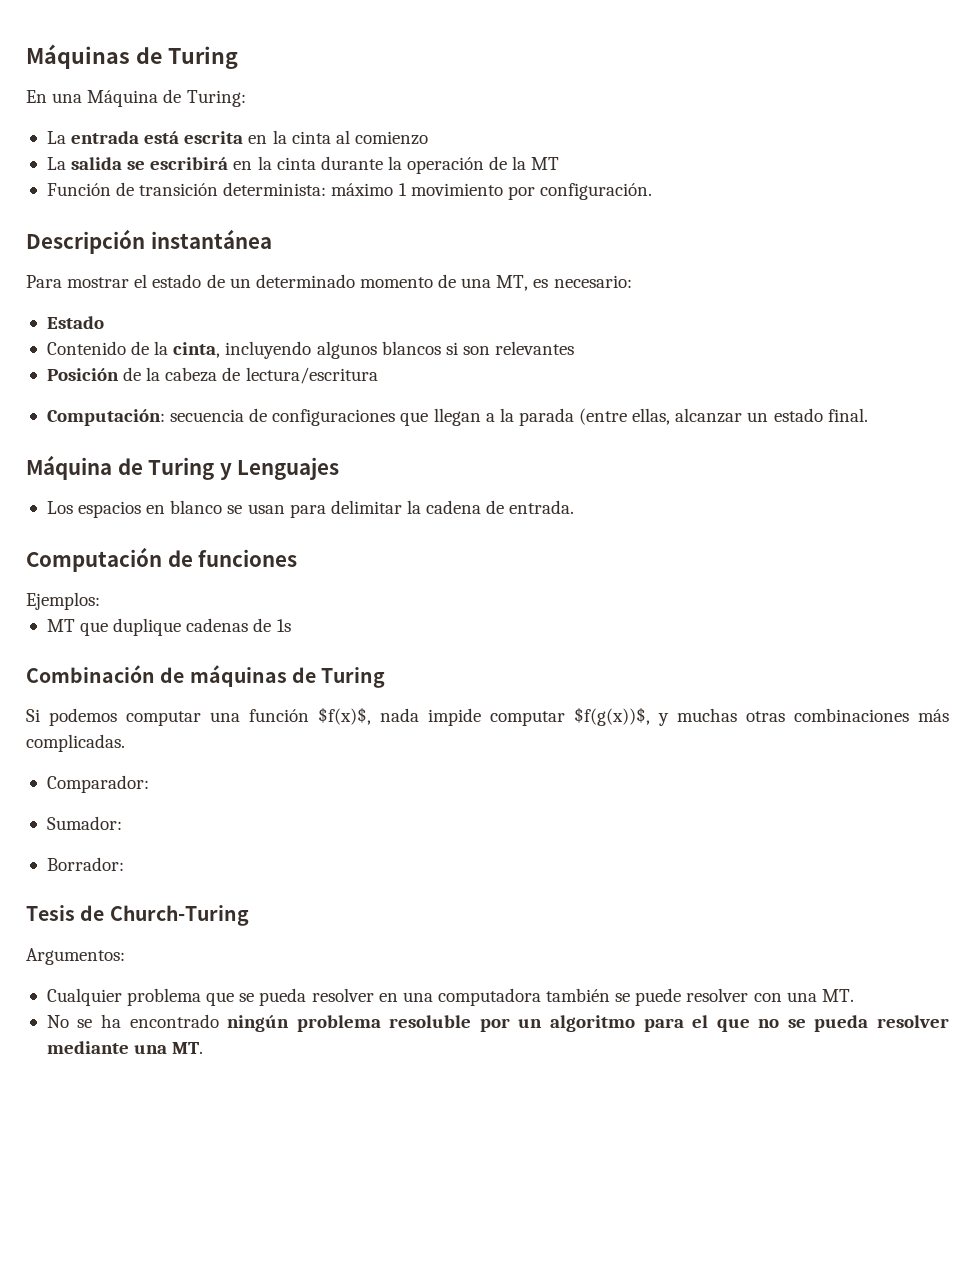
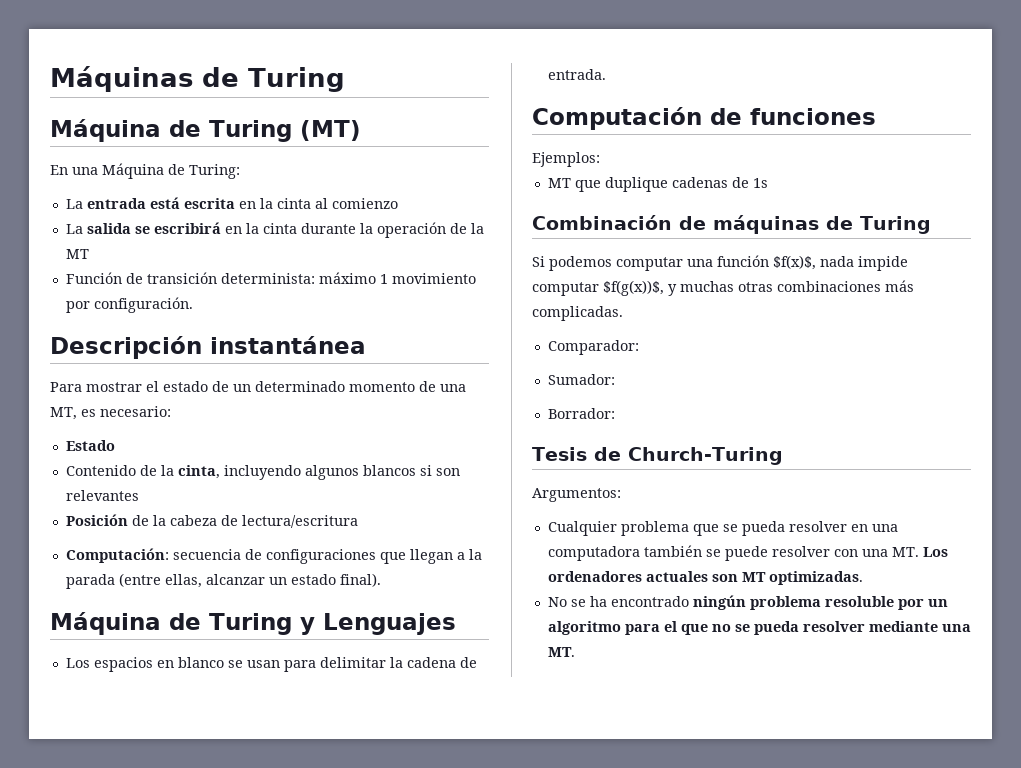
+ Máquina de Turing (MT)
- Computación: secuencia de configuraciones que llegan a la parada (entre ellas, alcanzar un estado final.
+ Computación: secuencia de configuraciones que llegan a la parada (entre ellas, alcanzar un estado final).
- Cualquier problema que se pueda resolver en una computadora también se puede resolver con una MT.
+ Cualquier problema que se pueda resolver en una computadora también se puede resolver con una MT. Los ordenadores actuales son MT optimizadas.

